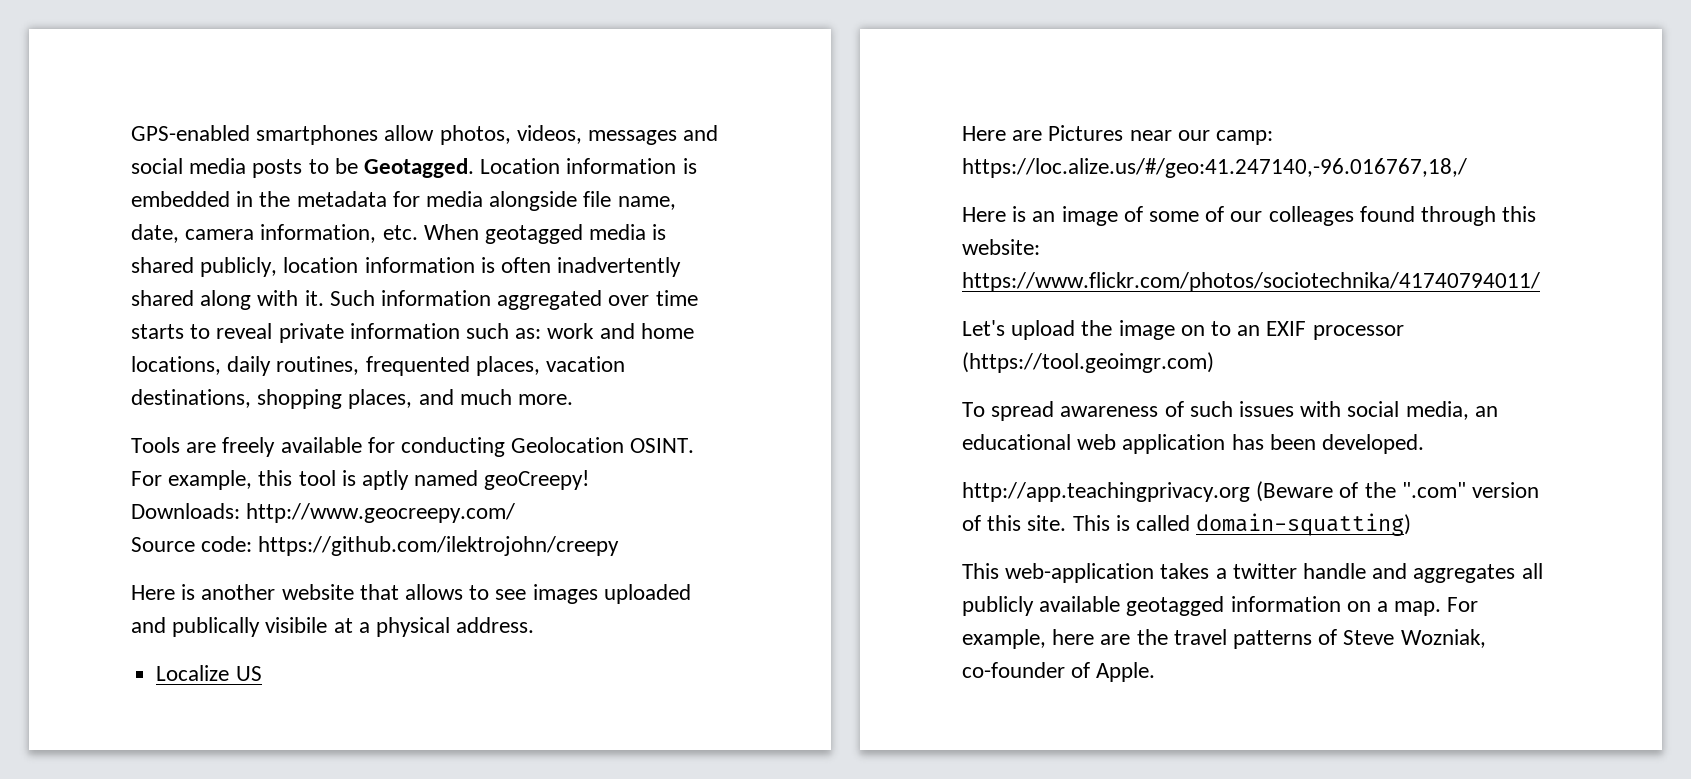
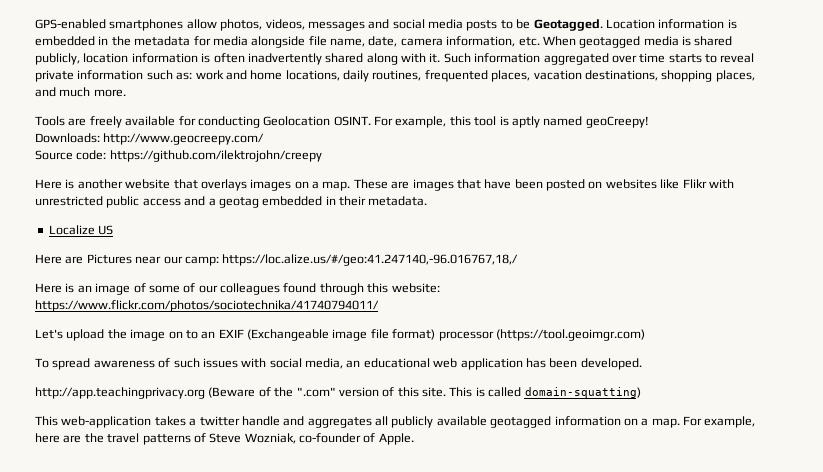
- Here is another website that allows to see images uploaded and publically visibile at a physical address.
+ Here is another website that overlays images on a map. These are images that have been posted on websites like Flikr with unrestricted public access and a geotag embedded in their metadata.
- Here is an image of some of our colleages found through this website: https://www.flickr.com/photos/sociotechnika/41740794011/
+ Here is an image of some of our colleagues found through this website: https://www.flickr.com/photos/sociotechnika/41740794011/
- Let's upload the image on to an EXIF processor (https://tool.geoimgr.com)
+ Let's upload the image on to an EXIF (Exchangeable image file format) processor (https://tool.geoimgr.com)

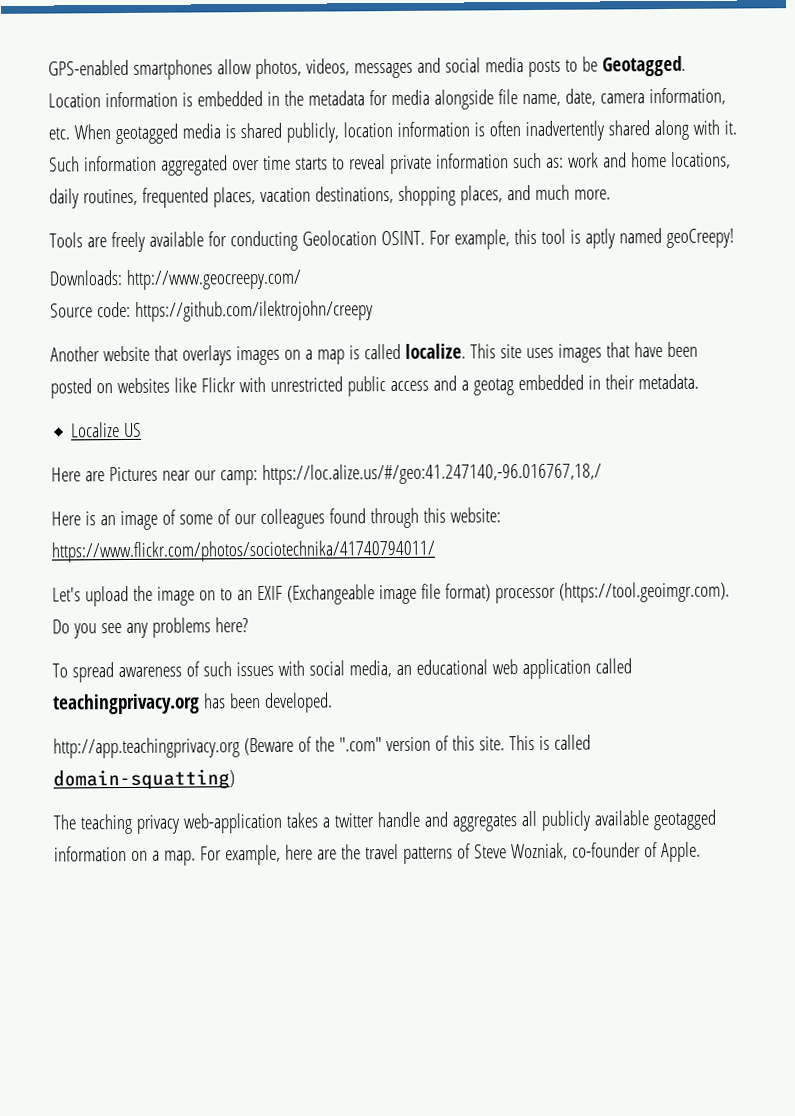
- Here is another website that overlays images on a map. These are images that have been posted on websites like Flikr with unrestricted public access and a geotag embedded in their metadata.
+ Another website that overlays images on a map is called localize. This site uses images that have been posted on websites like Flickr with unrestricted public access and a geotag embedded in their metadata.
- Let's upload the image on to an EXIF (Exchangeable image file format) processor (https://tool.geoimgr.com)
+ Let's upload the image on to an EXIF (Exchangeable image file format) processor (https://tool.geoimgr.com). Do you see any problems here?
- To spread awareness of such issues with social media, an educational web application has been developed.
+ To spread awareness of such issues with social media, an educational web application called teachingprivacy.org has been developed.
- This web-application takes a twitter handle and aggregates all publicly available geotagged information on a map.
+ The teaching privacy web-application takes a twitter handle and aggregates all publicly available geotagged information on a map.

